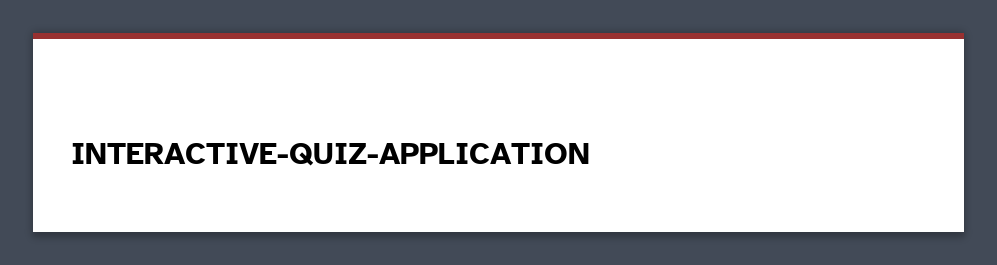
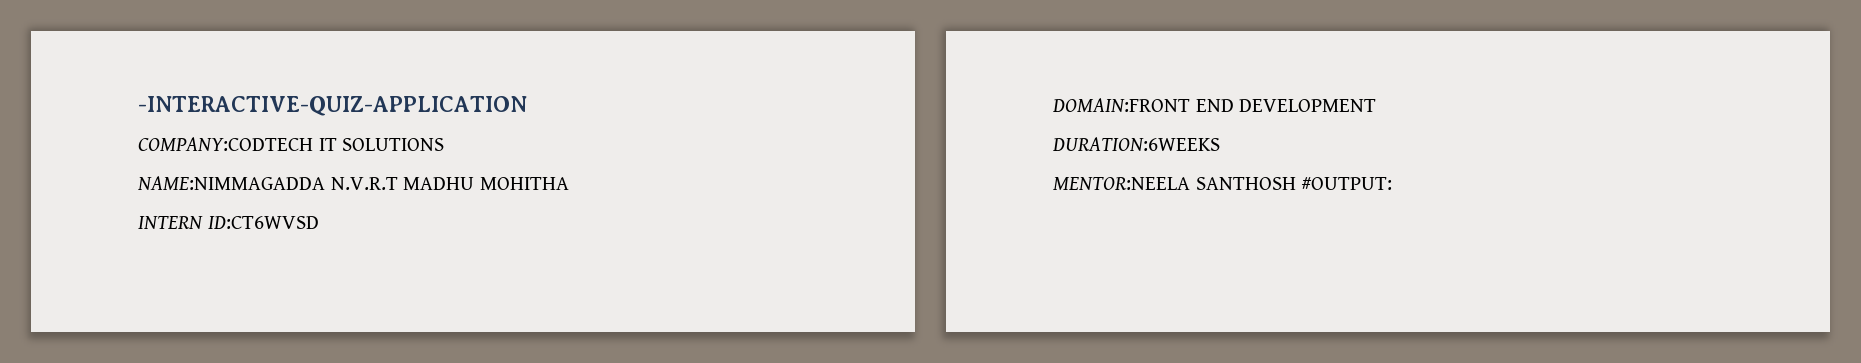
- INTERACTIVE-QUIZ-APPLICATION
+ -INTERACTIVE-QUIZ-APPLICATION
+ COMPANY:CODTECH IT SOLUTIONS
+ NAME:NIMMAGADDA N.V.R.T MADHU MOHITHA
+ INTERN ID:CT6WVSD
+ DOMAIN:FRONT END DEVELOPMENT
+ DURATION:6WEEKS
+ MENTOR:NEELA SANTHOSH #OUTPUT:

